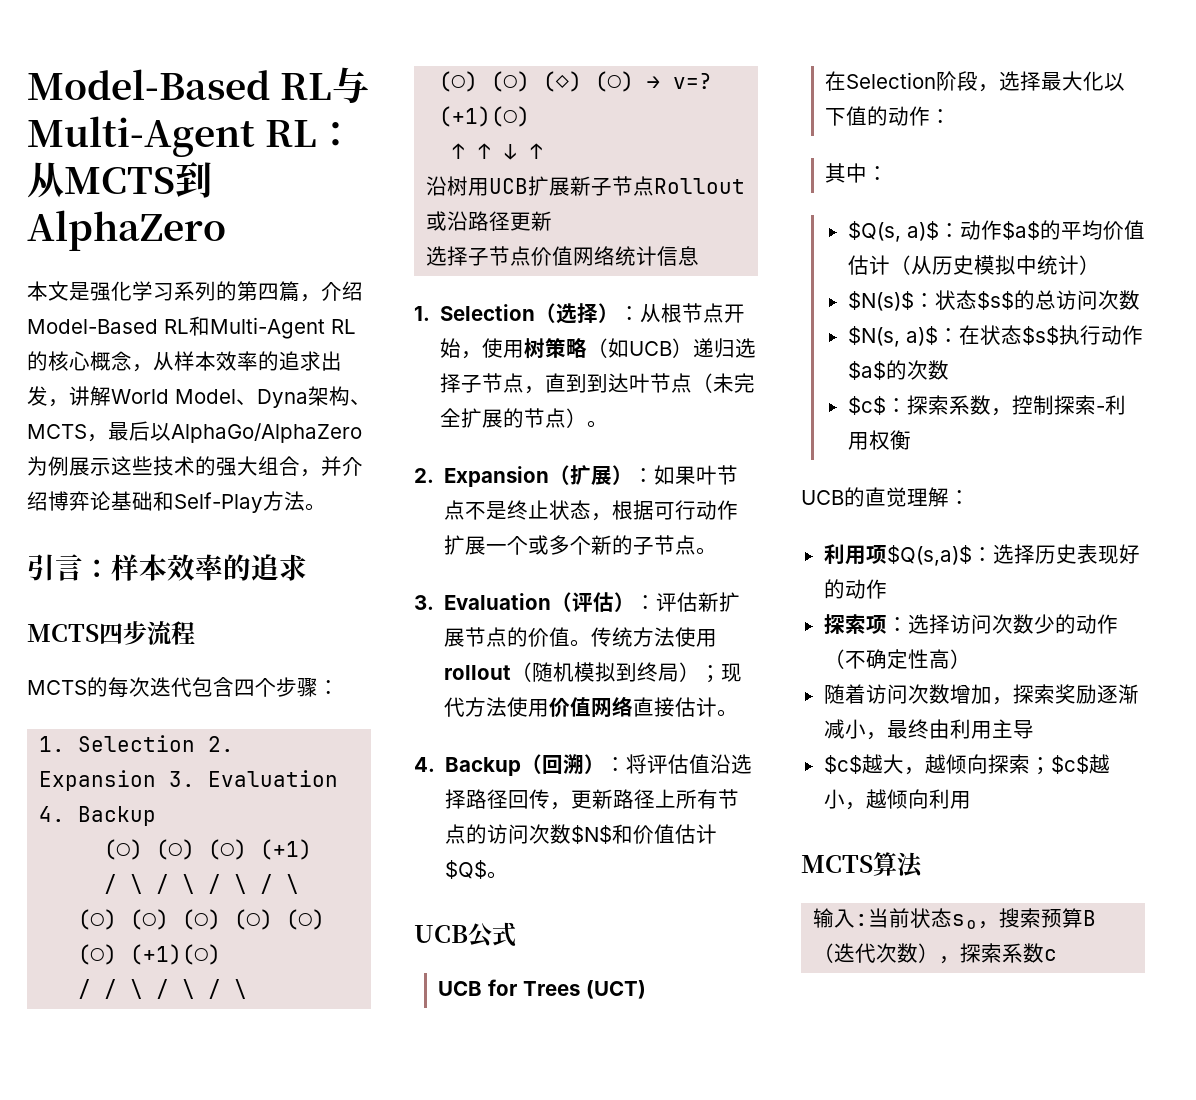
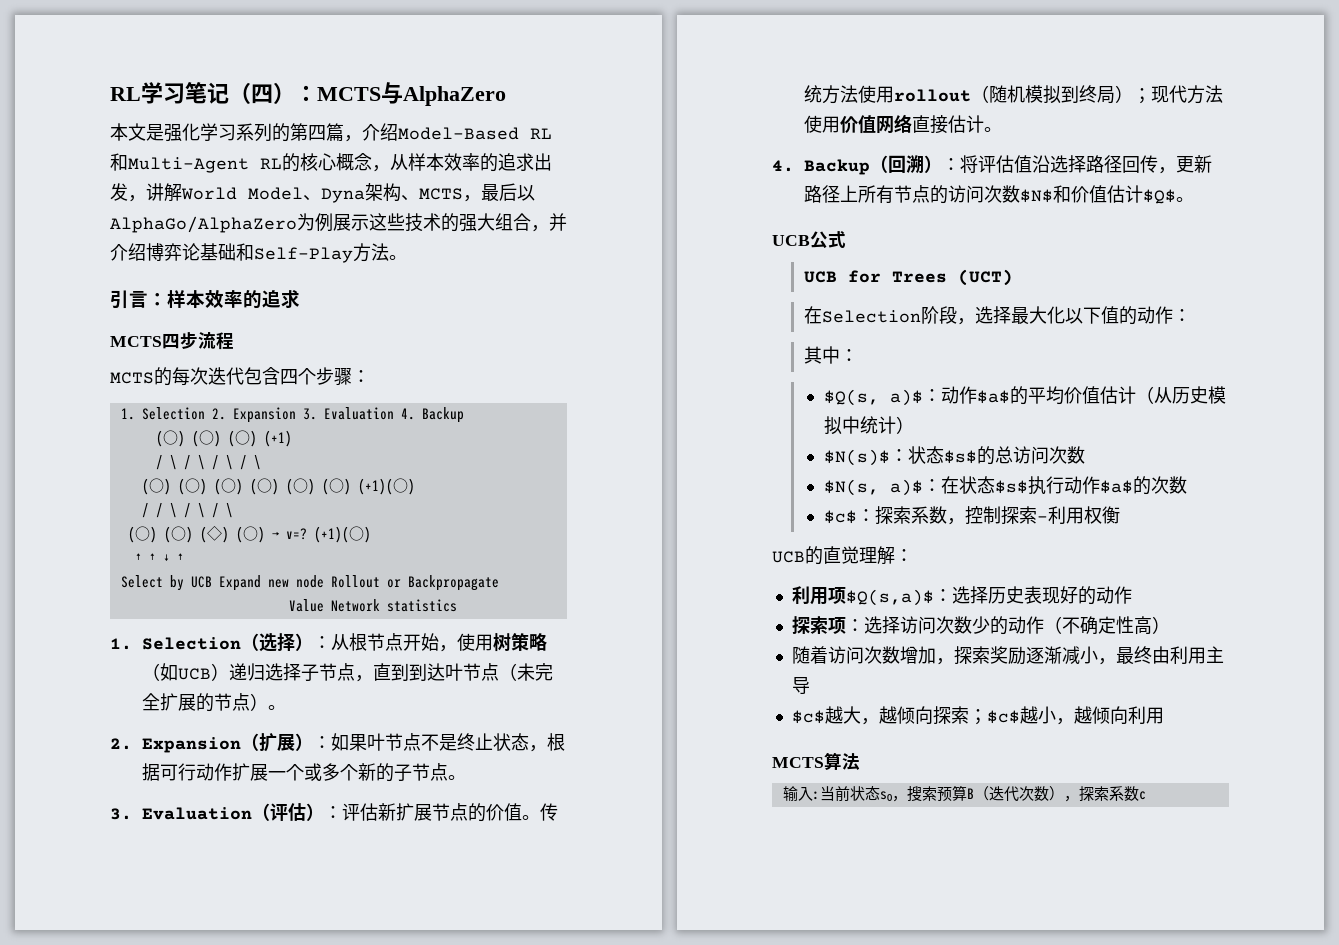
- Model-Based RL与Multi-Agent RL：从MCTS到AlphaZero
+ RL学习笔记（四）：MCTS与AlphaZero
- 沿树用UCB扩展新子节点Rollout或沿路径更新
- 选择子节点价值网络统计信息
+ Select by UCB Expand new node Rollout or Backpropagate
+ Value Network statistics

